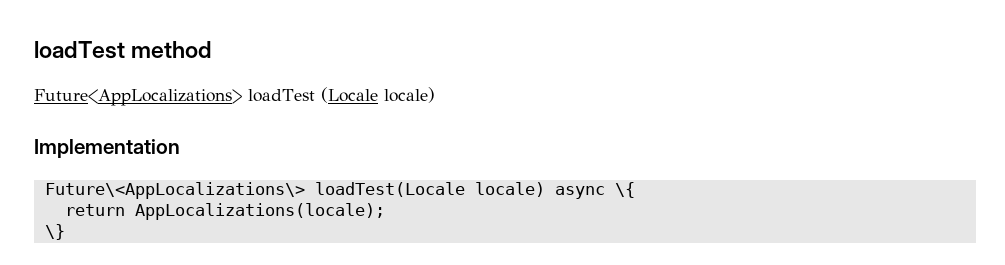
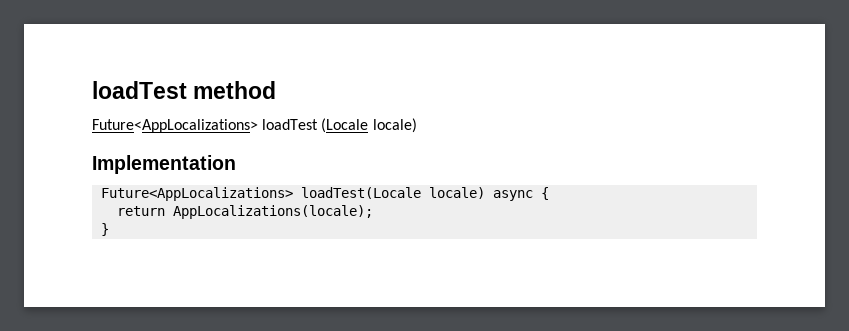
- Future\<AppLocalizations\> loadTest(Locale locale) async \{
+ Future<AppLocalizations> loadTest(Locale locale) async {
- \}
+ }

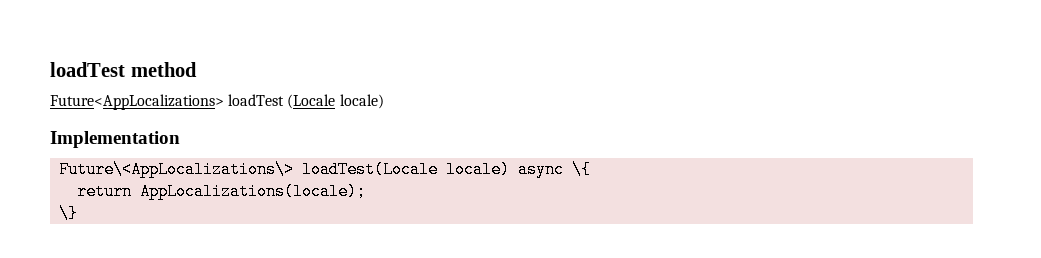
- Future<AppLocalizations> loadTest(Locale locale) async {
+ Future\<AppLocalizations\> loadTest(Locale locale) async \{
- }
+ \}

